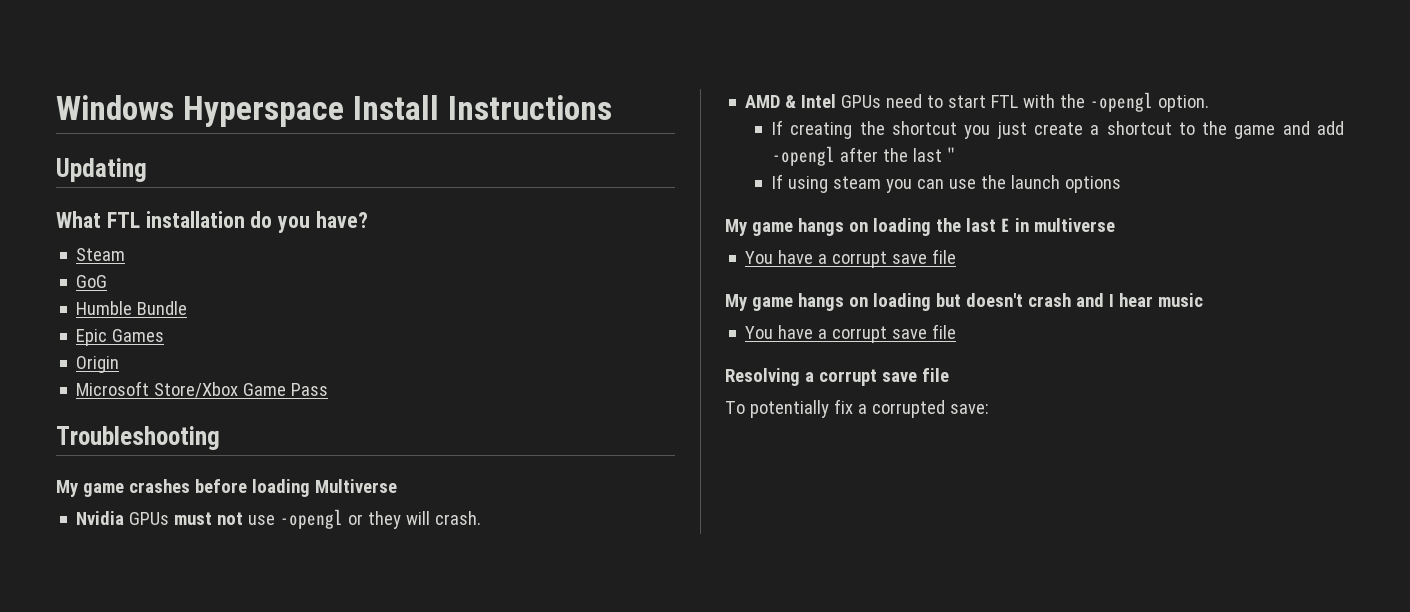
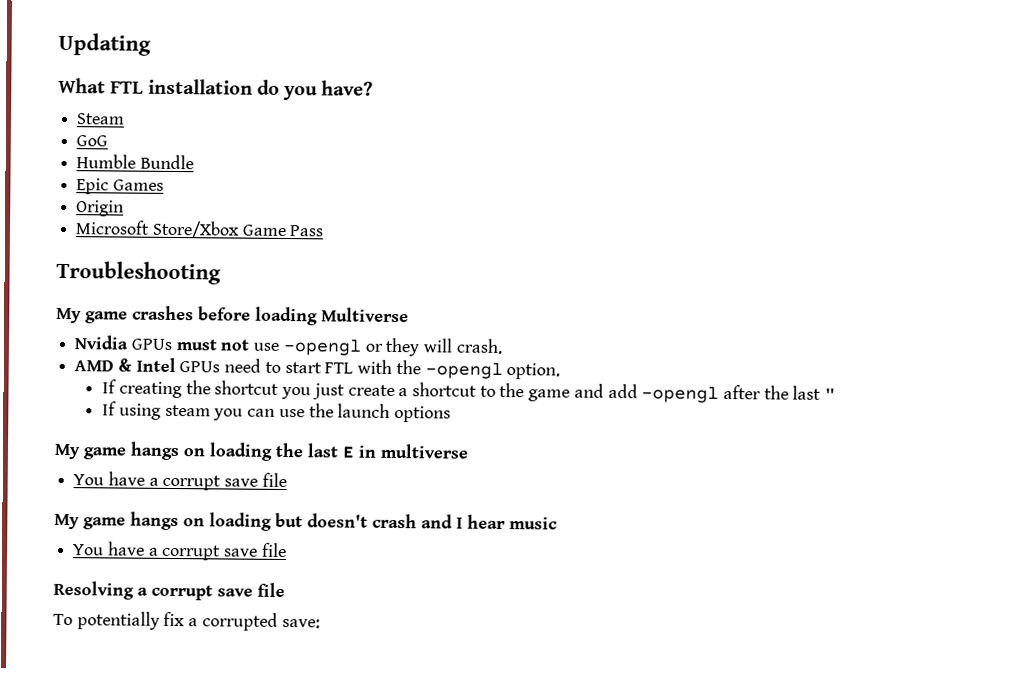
- Windows Hyperspace Install Instructions

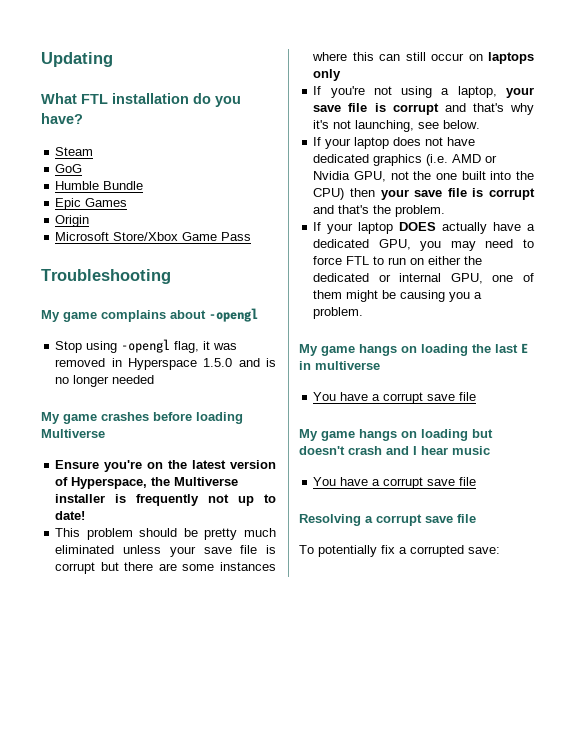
+ My game complains about -opengl
+ Stop using -opengl flag, it was removed in Hyperspace 1.5.0 and is no longer needed
- Nvidia GPUs must not use -opengl or they will crash.
- AMD & Intel GPUs need to start FTL with the -opengl option.
- If creating the shortcut you just create a shortcut to the game and add -opengl after the last "
- If using steam you can use the launch options
+ Ensure you're on the latest version of Hyperspace, the Multiverse installer is frequently not up to date!
+ This problem should be pretty much eliminated unless your save file is corrupt but there are some instances where this can still occur on laptops only
+ If you're not using a laptop, your save file is corrupt and that's why it's not launching, see below.
+ If your laptop does not have dedicated graphics (i.e. AMD or Nvidia GPU, not the one built into the CPU) then your save file is corrupt and that's the problem.
+ If your laptop DOES actually have a dedicated GPU, you may need to force FTL to run on either the dedicated or internal GPU, one of them might be causing you a problem.

